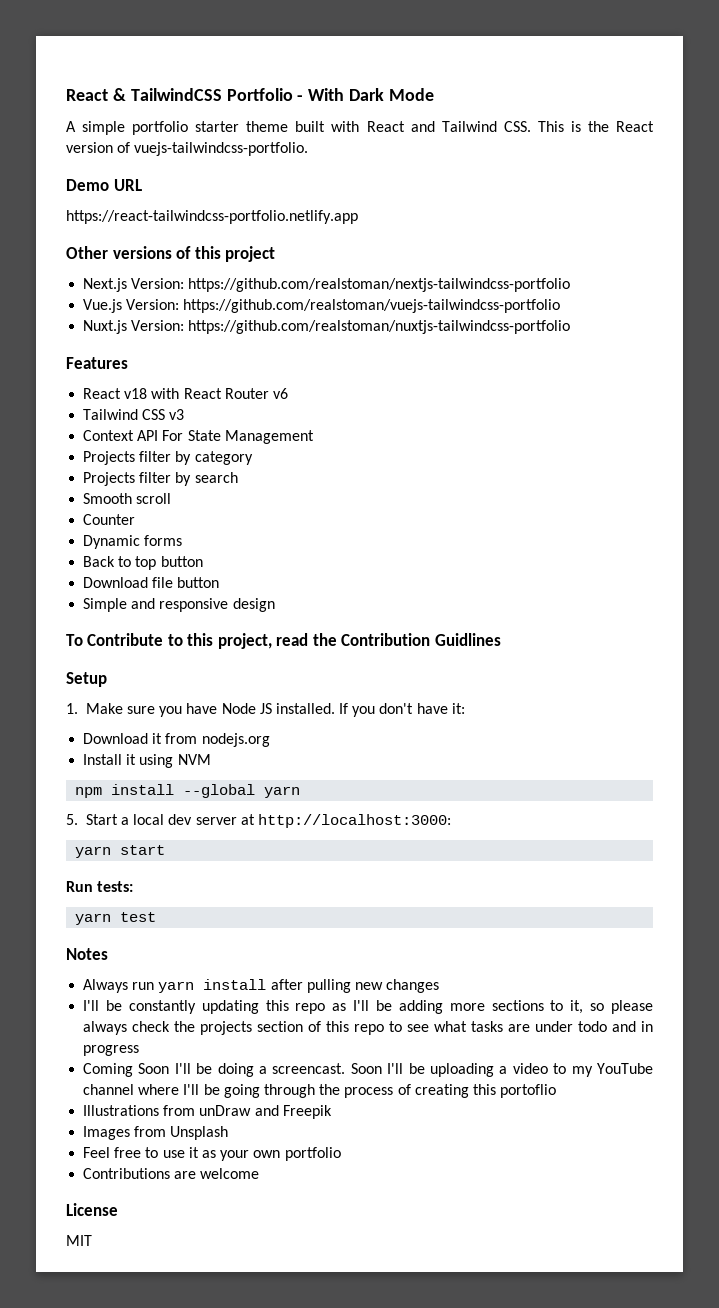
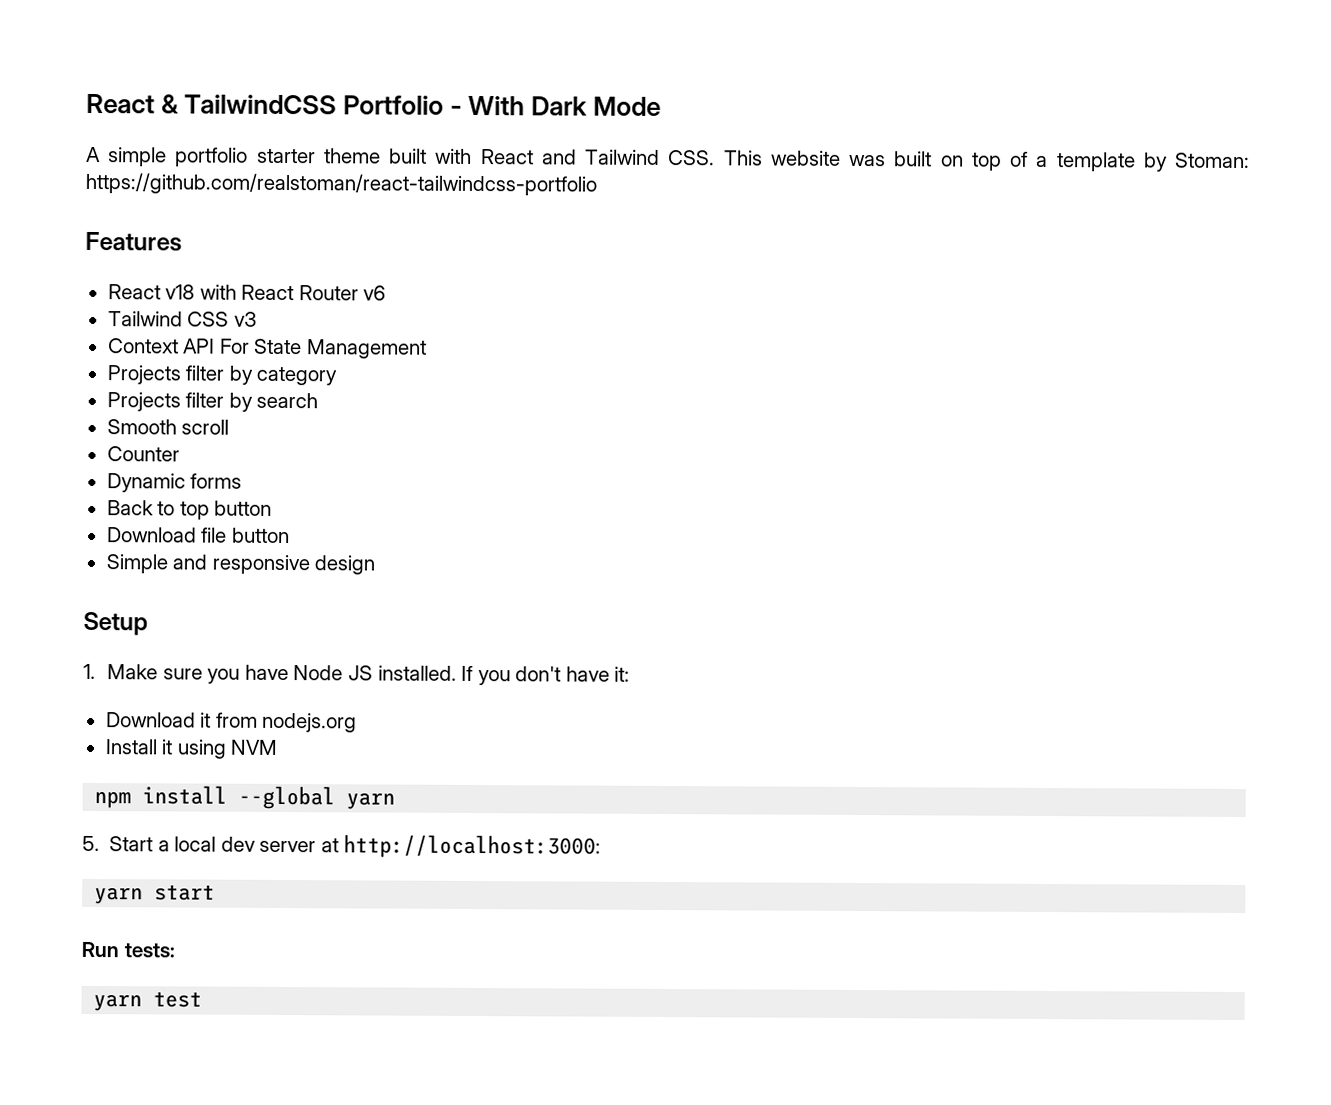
- A simple portfolio starter theme built with React and Tailwind CSS. This is the React version of vuejs-tailwindcss-portfolio.
- Demo URL
- https://react-tailwindcss-portfolio.netlify.app
- Other versions of this project
- Next.js Version: https://github.com/realstoman/nextjs-tailwindcss-portfolio
- Vue.js Version: https://github.com/realstoman/vuejs-tailwindcss-portfolio
- Nuxt.js Version: https://github.com/realstoman/nuxtjs-tailwindcss-portfolio
+ A simple portfolio starter theme built with React and Tailwind CSS. This website was built on top of a template by Stoman: https://github.com/realstoman/react-tailwindcss-portfolio
- To Contribute to this project, read the Contribution Guidlines
- Notes
- Always run yarn install after pulling new changes
- I'll be constantly updating this repo as I'll be adding more sections to it, so please always check the projects section of this repo to see what tasks are under todo and in progress
- Coming Soon I'll be doing a screencast. Soon I'll be uploading a video to my YouTube channel where I'll be going through the process of creating this portoflio
- Illustrations from unDraw and Freepik
- Images from Unsplash
- Feel free to use it as your own portfolio
- Contributions are welcome
- License
- MIT

